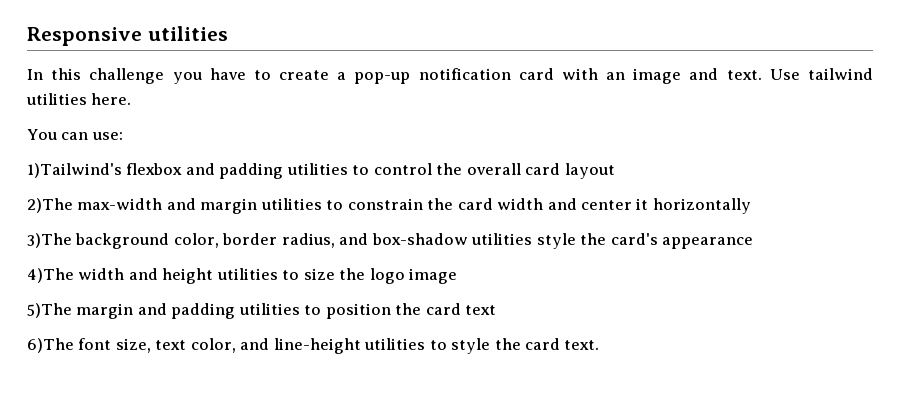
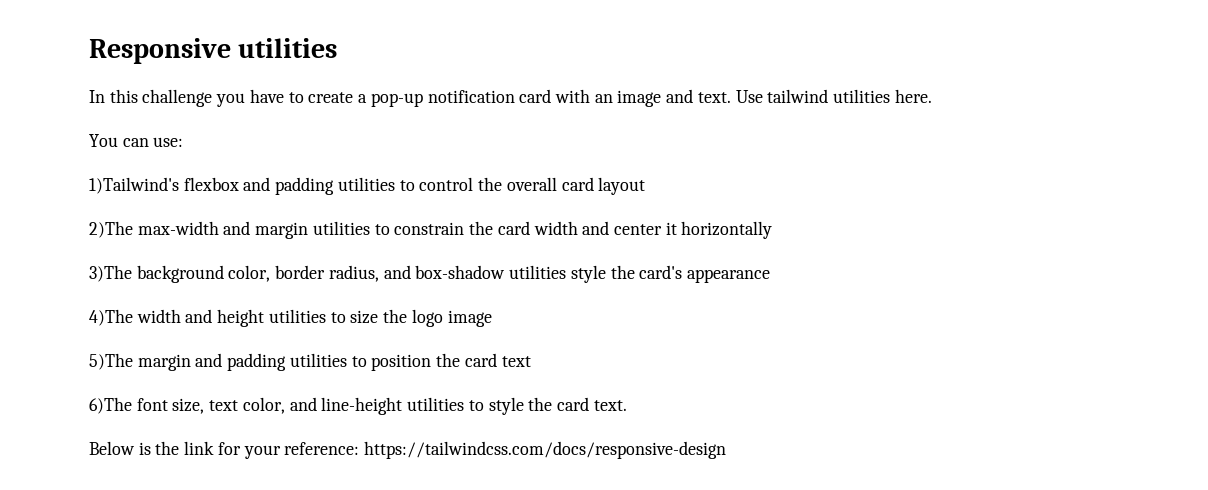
+ Below is the link for your reference: https://tailwindcss.com/docs/responsive-design

